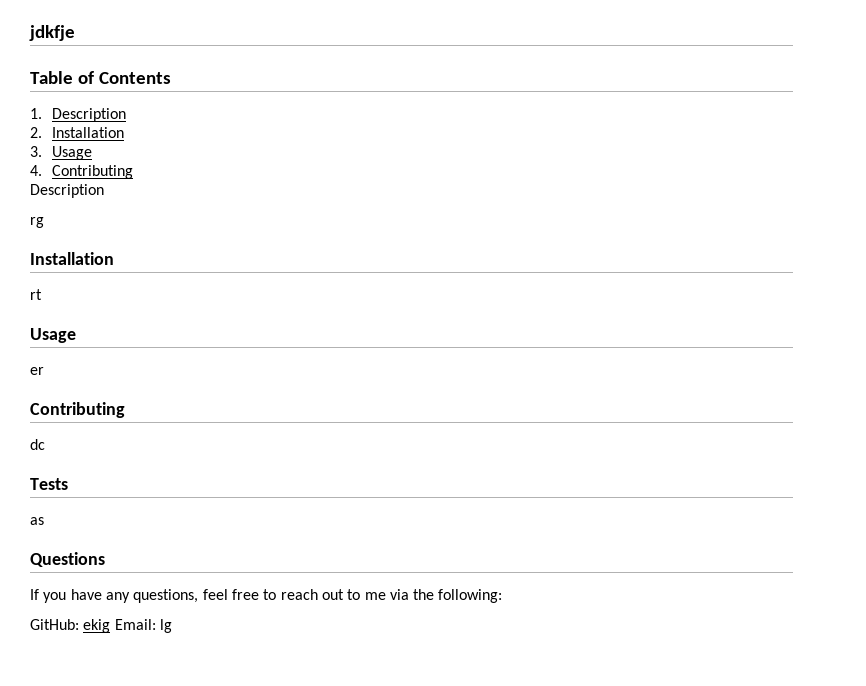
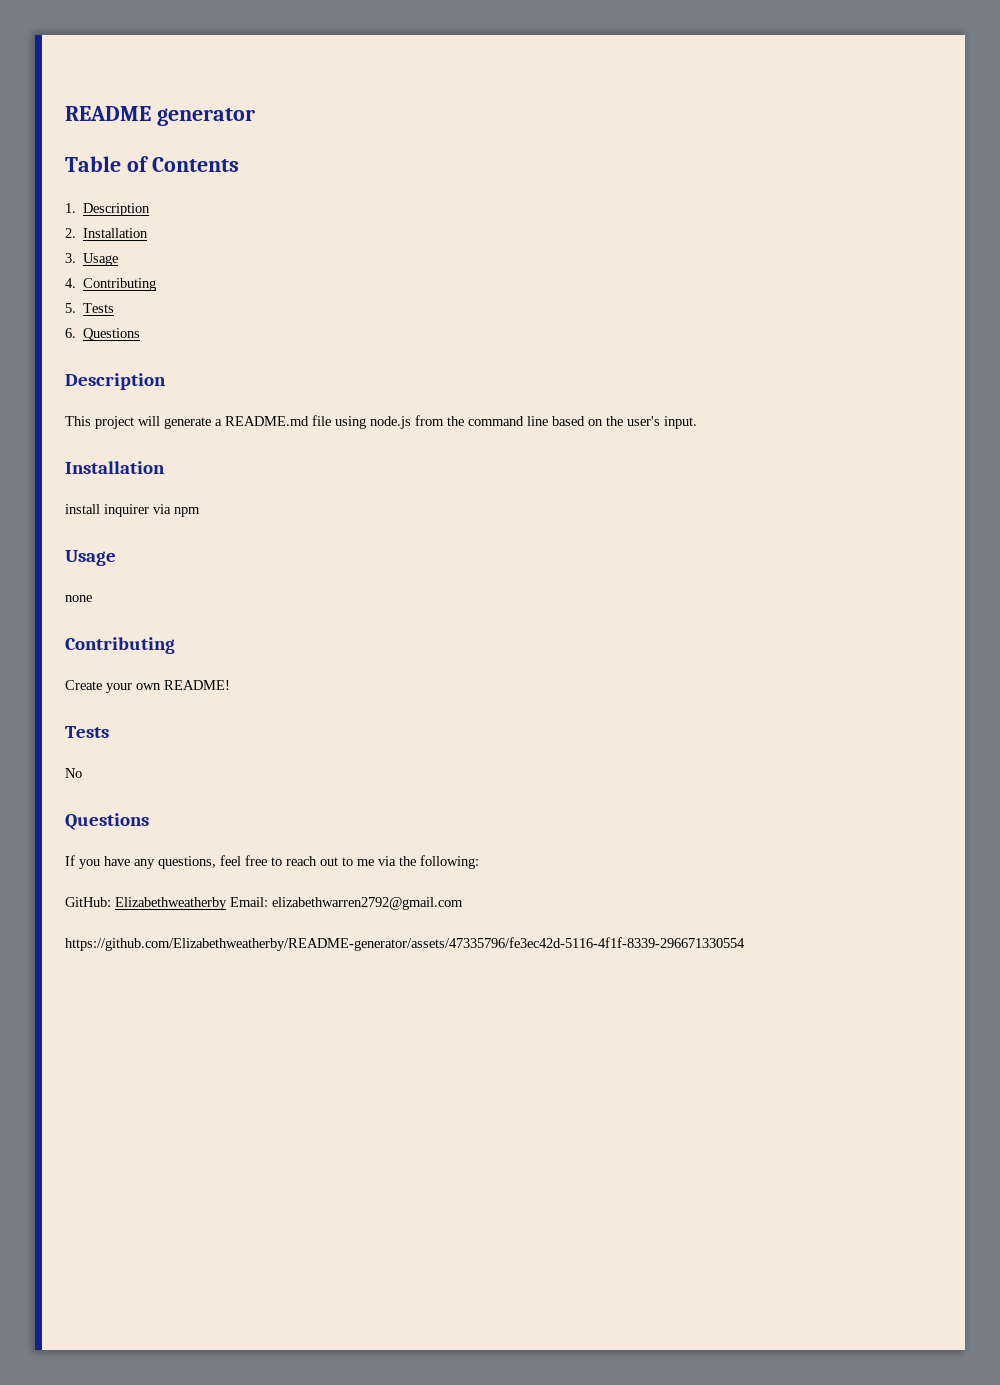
- jdkfje
+ README generator
  4. Contributing
+ 5. Tests
+ 6. Questions
  Description
- rg
+ This project will generate a README.md file using node.js from the command line based on the user's input.
  Installation
- rt
+ install inquirer via npm
  Usage
- er
+ none
  Contributing
- dc
+ Create your own README!
  Tests
- as
+ No
- GitHub: ekig Email: lg
+ GitHub: Elizabethweatherby Email: elizabethwarren2792@gmail.com
+ https://github.com/Elizabethweatherby/README-generator/assets/47335796/fe3ec42d-5116-4f1f-8339-296671330554

